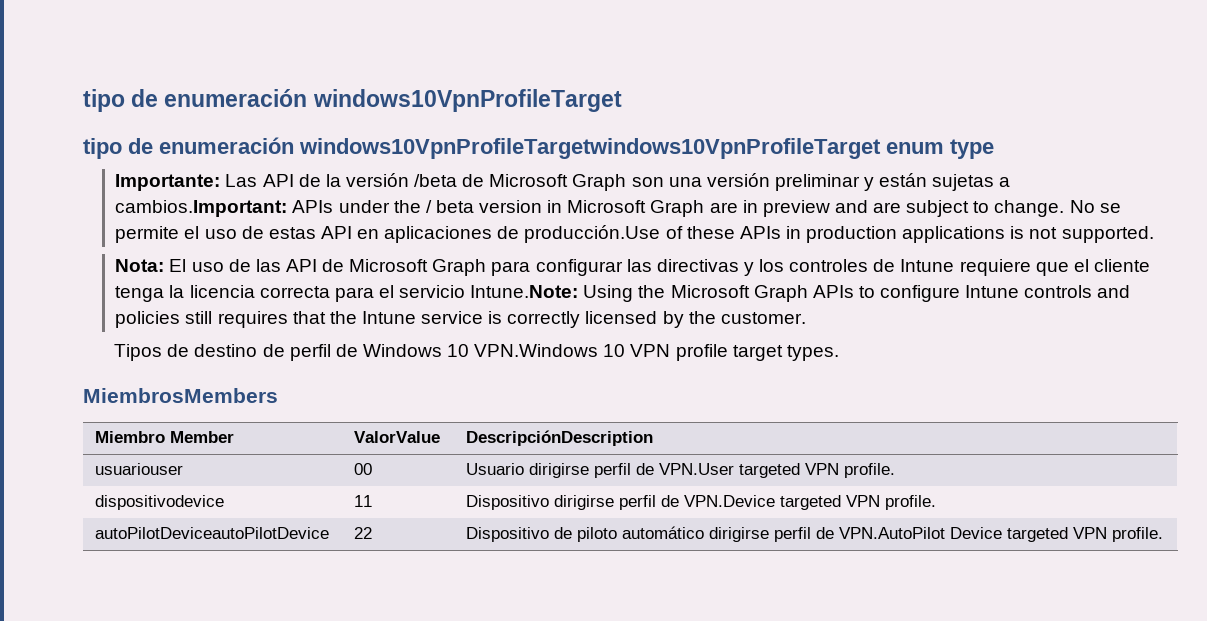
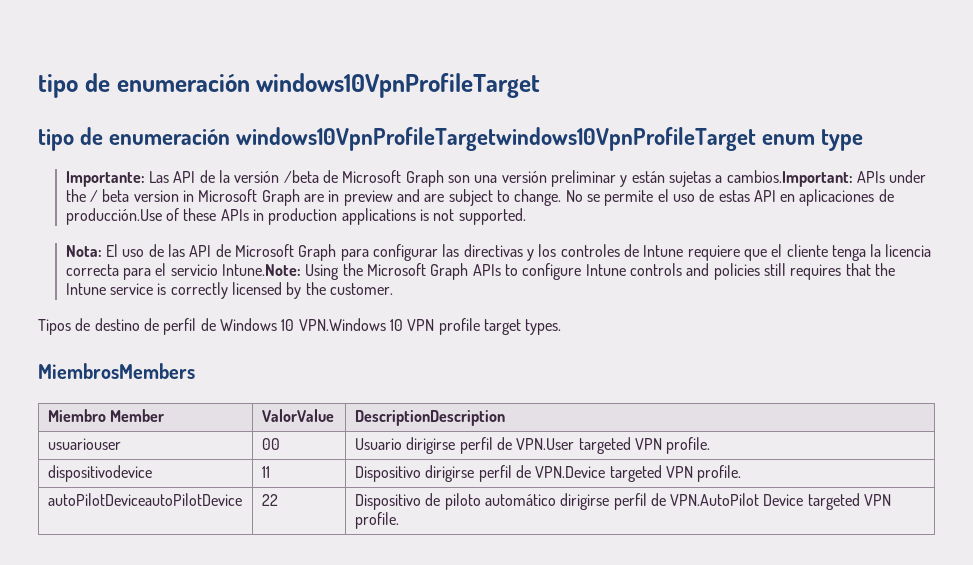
- Miembro Member | ValorValue | DescripciónDescription
+ Miembro Member | ValorValue | DescriptionDescription

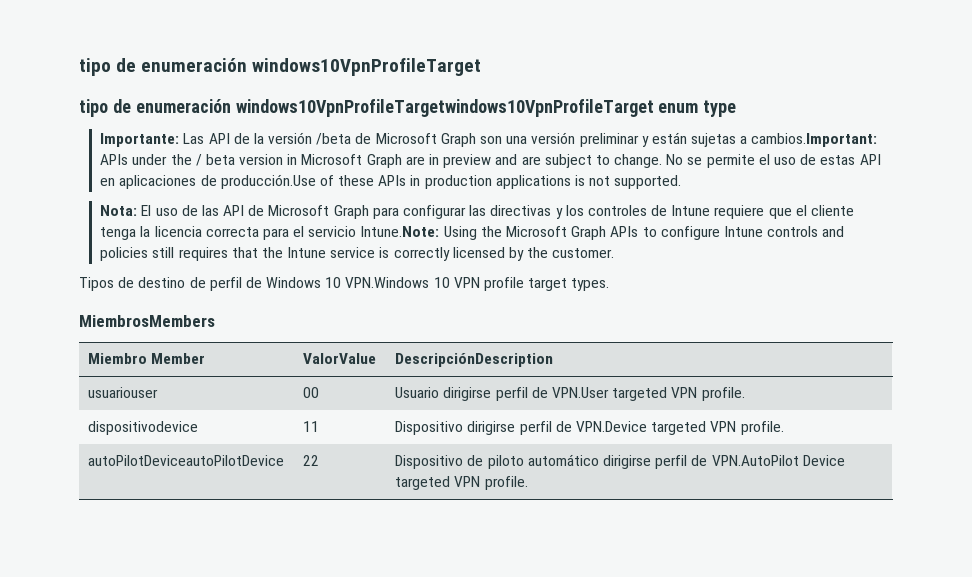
- Miembro Member | ValorValue | DescriptionDescription
+ Miembro Member | ValorValue | DescripciónDescription

